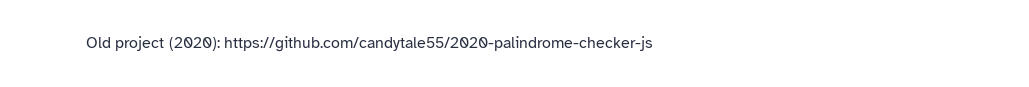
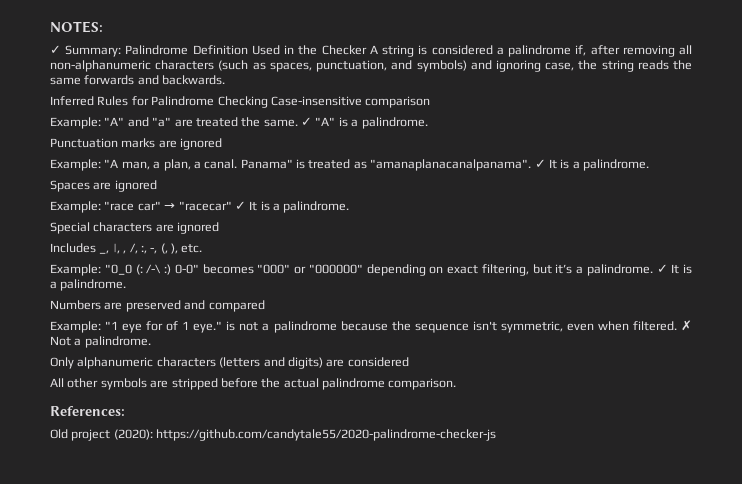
+ NOTES:
+ ✓ Summary: Palindrome Definition Used in the Checker A string is considered a palindrome if, after removing all non-alphanumeric characters (such as spaces, punctuation, and symbols) and ignoring case, the string reads the same forwards and backwards.
+ Inferred Rules for Palindrome Checking Case-insensitive comparison
+ Example: "A" and "a" are treated the same. ✓ "A" is a palindrome.
+ Punctuation marks are ignored
+ Example: "A man, a plan, a canal. Panama" is treated as "amanaplanacanalpanama". ✓ It is a palindrome.
+ Spaces are ignored
+ Example: "race car" → "racecar" ✓ It is a palindrome.
+ Special characters are ignored
+ Includes _, |, , /, :, -, (, ), etc.
+ Example: "0_0 (: /-\ :) 0-0" becomes "000" or "000000" depending on exact filtering, but it’s a palindrome. ✓ It is a palindrome.
+ Numbers are preserved and compared
+ Example: "1 eye for of 1 eye." is not a palindrome because the sequence isn't symmetric, even when filtered. ✗ Not a palindrome.
+ Only alphanumeric characters (letters and digits) are considered
+ All other symbols are stripped before the actual palindrome comparison.
+ References:

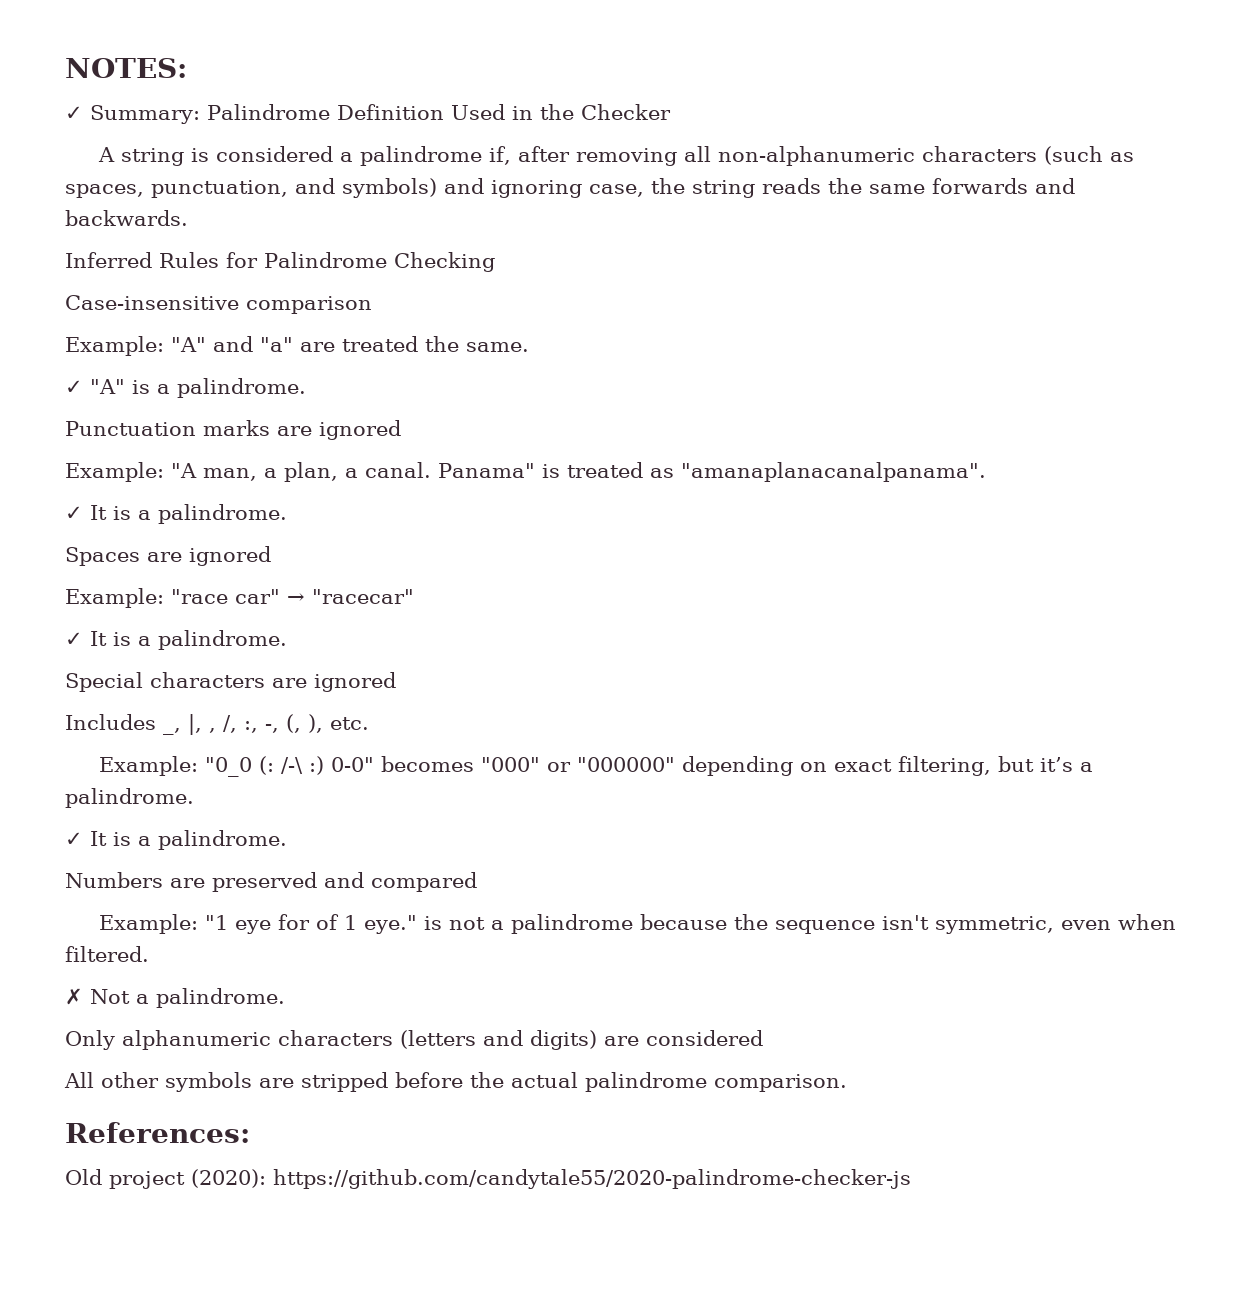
- ✓ Summary: Palindrome Definition Used in the Checker A string is considered a palindrome if, after removing all non-alphanumeric characters (such as spaces, punctuation, and symbols) and ignoring case, the string reads the same forwards and backwards.
+ ✓ Summary: Palindrome Definition Used in the Checker
+ A string is considered a palindrome if, after removing all non-alphanumeric characters (such as spaces, punctuation, and symbols) and ignoring case, the string reads the same forwards and backwards.
- Inferred Rules for Palindrome Checking Case-insensitive comparison
+ Inferred Rules for Palindrome Checking
+ Case-insensitive comparison
- Example: "A" and "a" are treated the same. ✓ "A" is a palindrome.
+ Example: "A" and "a" are treated the same.
+ ✓ "A" is a palindrome.
- Panama" is treated as "amanaplanacanalpanama". ✓ It is a palindrome.
+ Panama" is treated as "amanaplanacanalpanama".
+ ✓ It is a palindrome.
- Example: "race car" → "racecar" ✓ It is a palindrome.
+ Example: "race car" → "racecar"
+ ✓ It is a palindrome.
- Example: "0_0 (: /-\ :) 0-0" becomes "000" or "000000" depending on exact filtering, but it’s a palindrome. ✓ It is a palindrome.
+ Example: "0_0 (: /-\ :) 0-0" becomes "000" or "000000" depending on exact filtering, but it’s a palindrome.
+ ✓ It is a palindrome.
- Example: "1 eye for of 1 eye." is not a palindrome because the sequence isn't symmetric, even when filtered. ✗ Not a palindrome.
+ Example: "1 eye for of 1 eye." is not a palindrome because the sequence isn't symmetric, even when filtered.
+ ✗ Not a palindrome.

